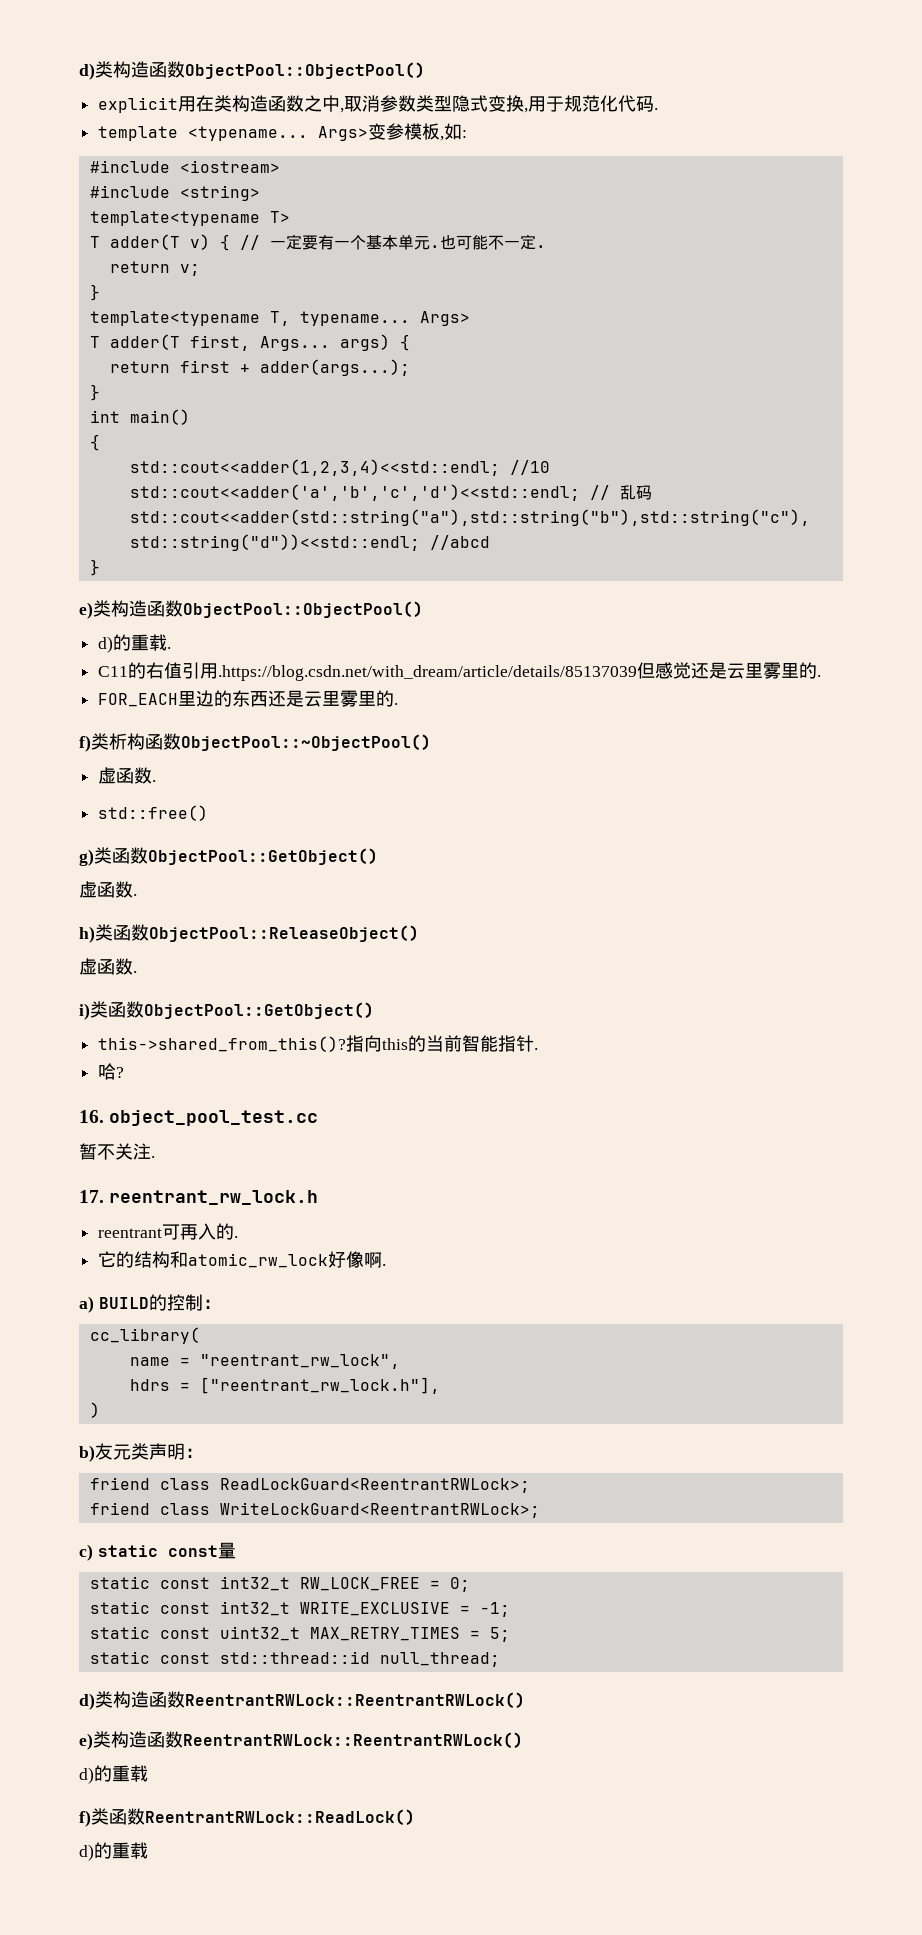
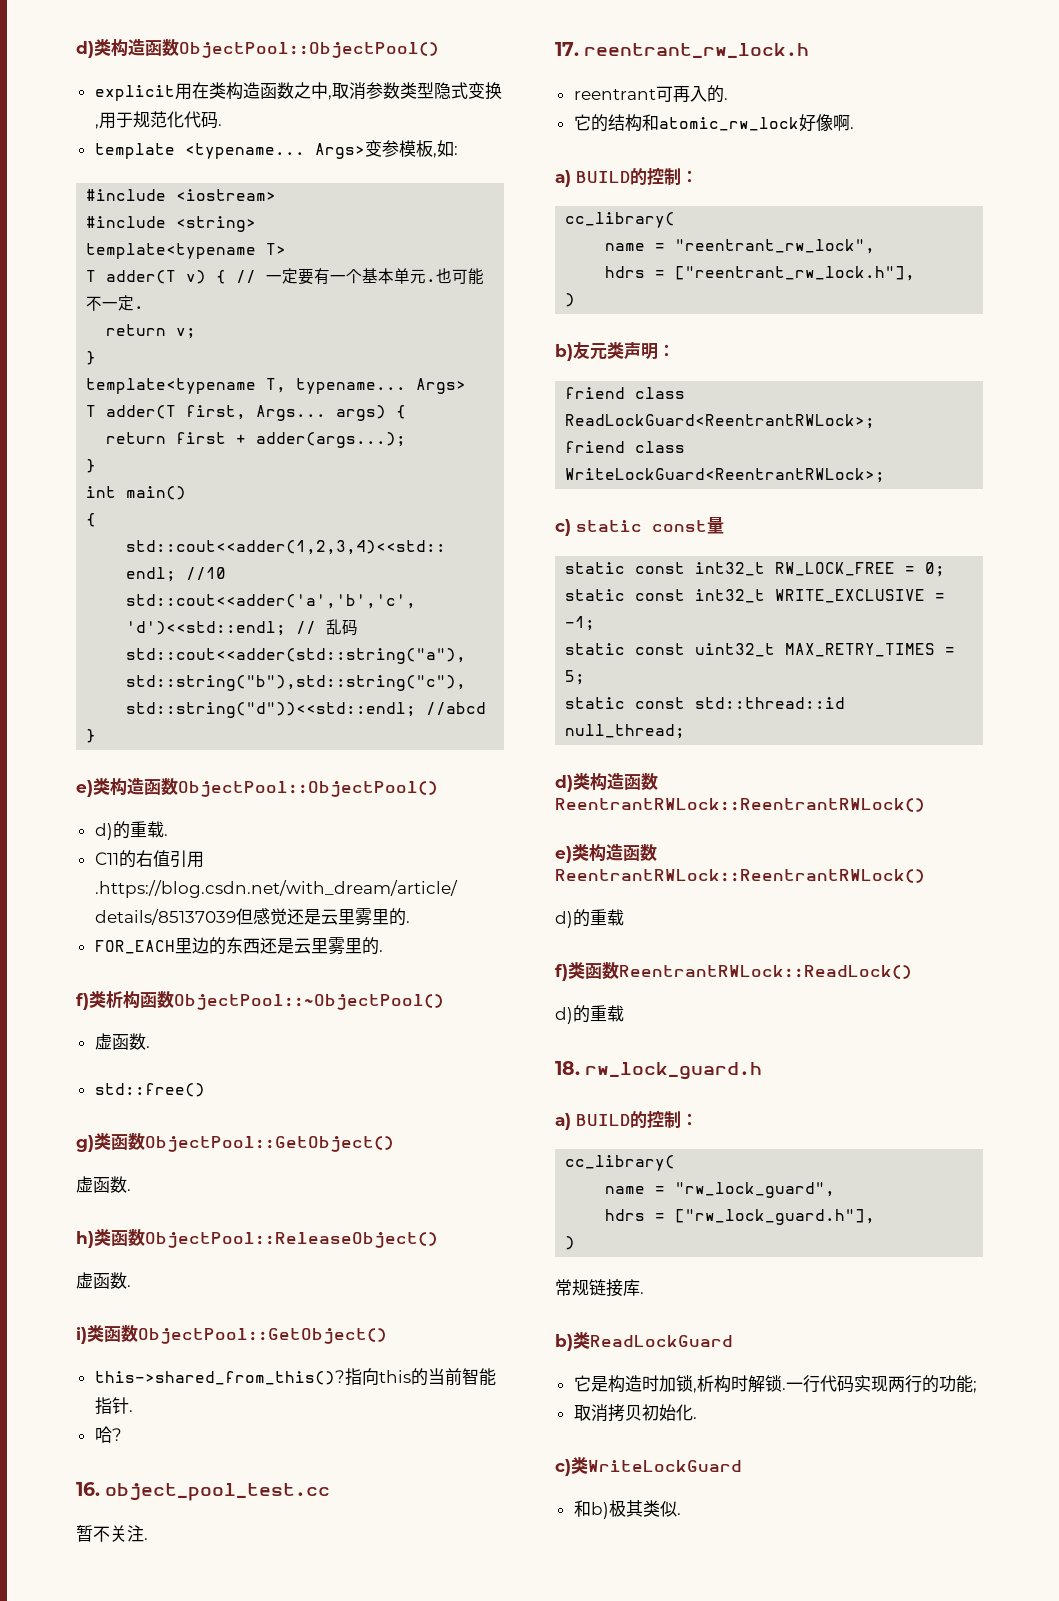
+ 18. rw_lock_guard.h
+ a) BUILD的控制：
+ cc_library(
+ name = "rw_lock_guard",
+ hdrs = ["rw_lock_guard.h"],
+ )
+ 常规链接库.
+ b)类ReadLockGuard
+ 它是构造时加锁,析构时解锁.一行代码实现两行的功能;
+ 取消拷贝初始化.
+ c)类WriteLockGuard
+ 和b)极其类似.

